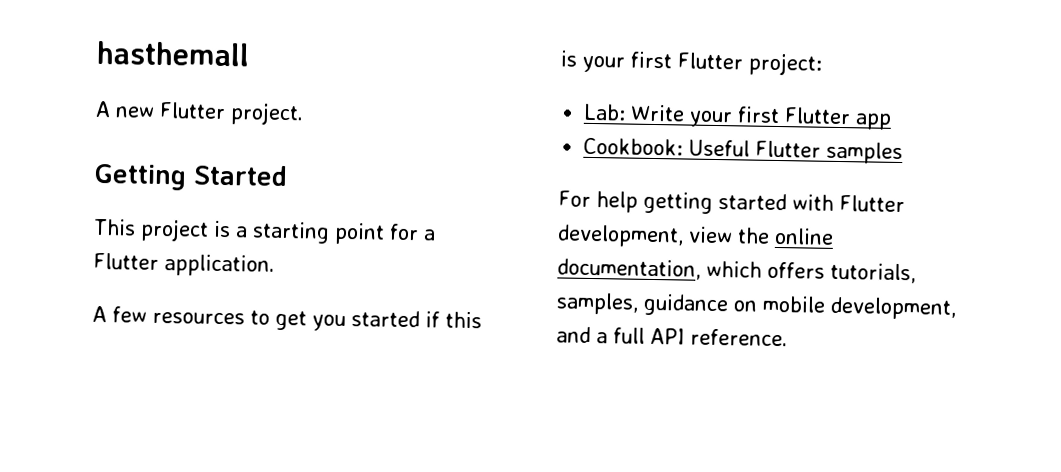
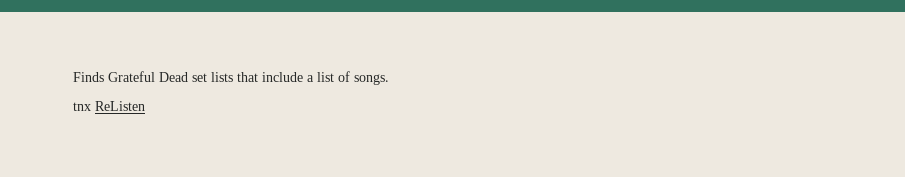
- hasthemall
- A new Flutter project.
- Getting Started
- This project is a starting point for a Flutter application.
- A few resources to get you started if this is your first Flutter project:
- Lab: Write your first Flutter app
- Cookbook: Useful Flutter samples
- For help getting started with Flutter development, view the online documentation, which offers tutorials, samples, guidance on mobile development, and a full API reference.
+ Finds Grateful Dead set lists that include a list of songs.
+ tnx ReListen

